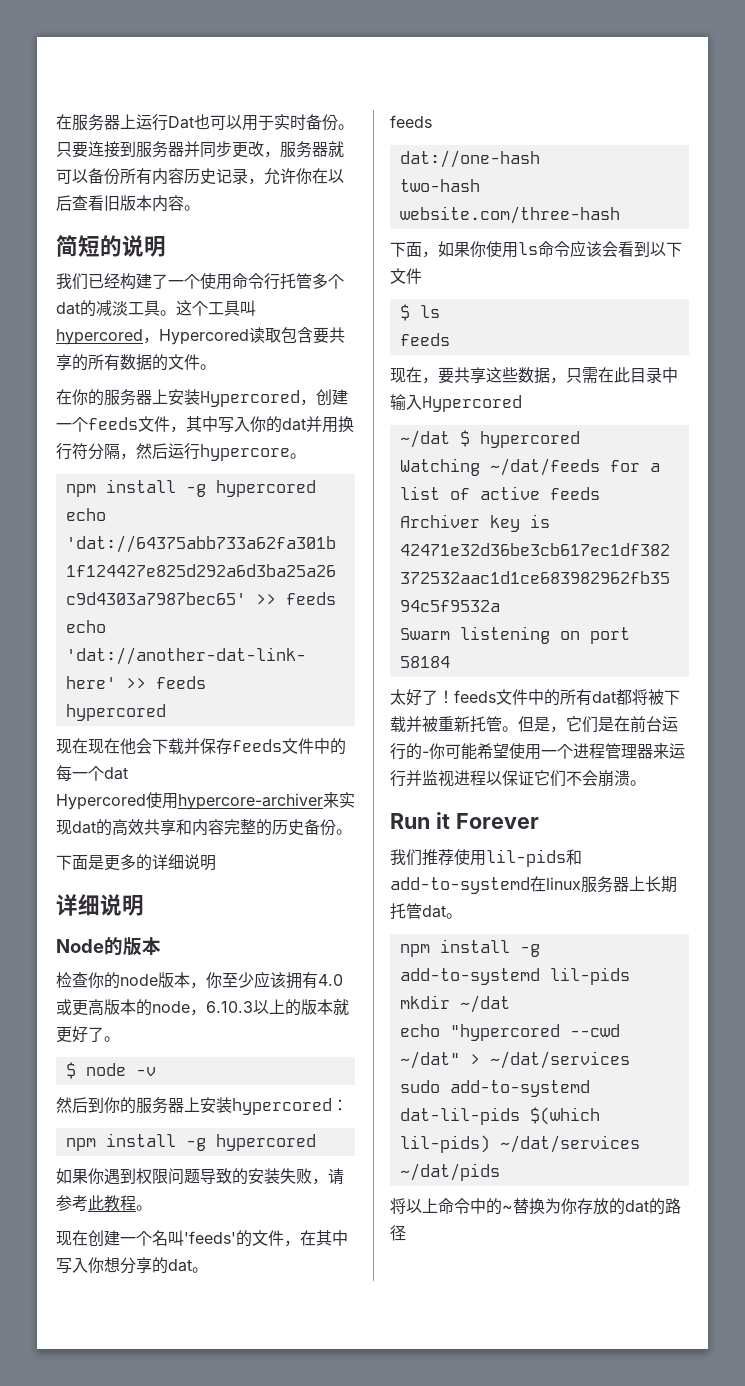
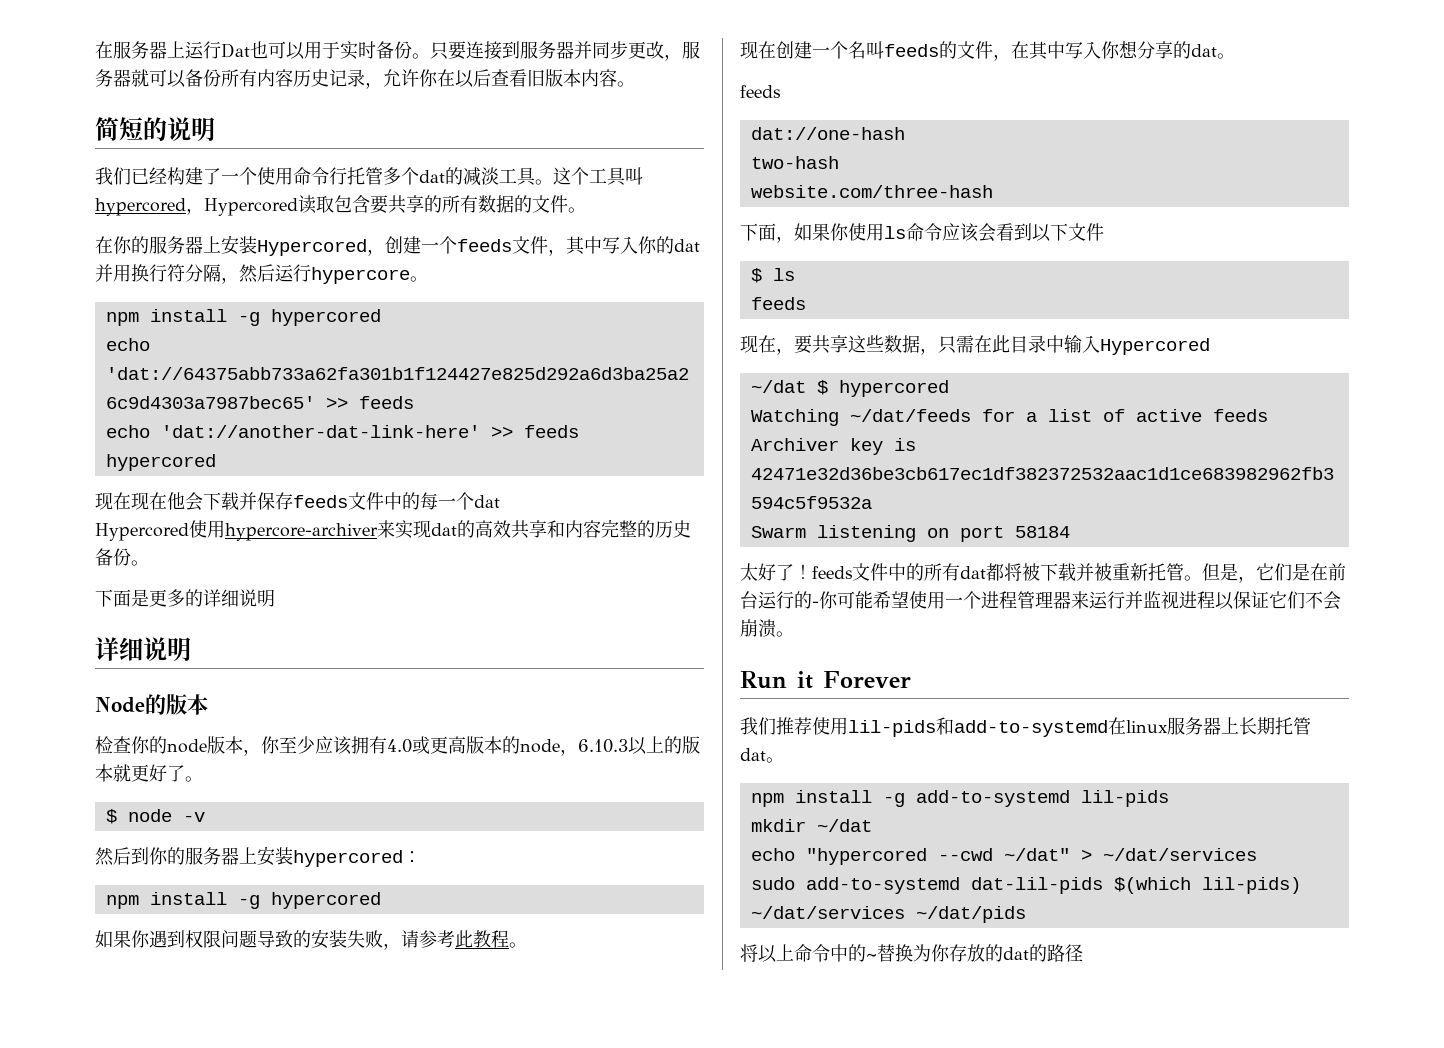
- 现在创建一个名叫'feeds'的文件，在其中写入你想分享的dat。
+ 现在创建一个名叫feeds的文件，在其中写入你想分享的dat。

